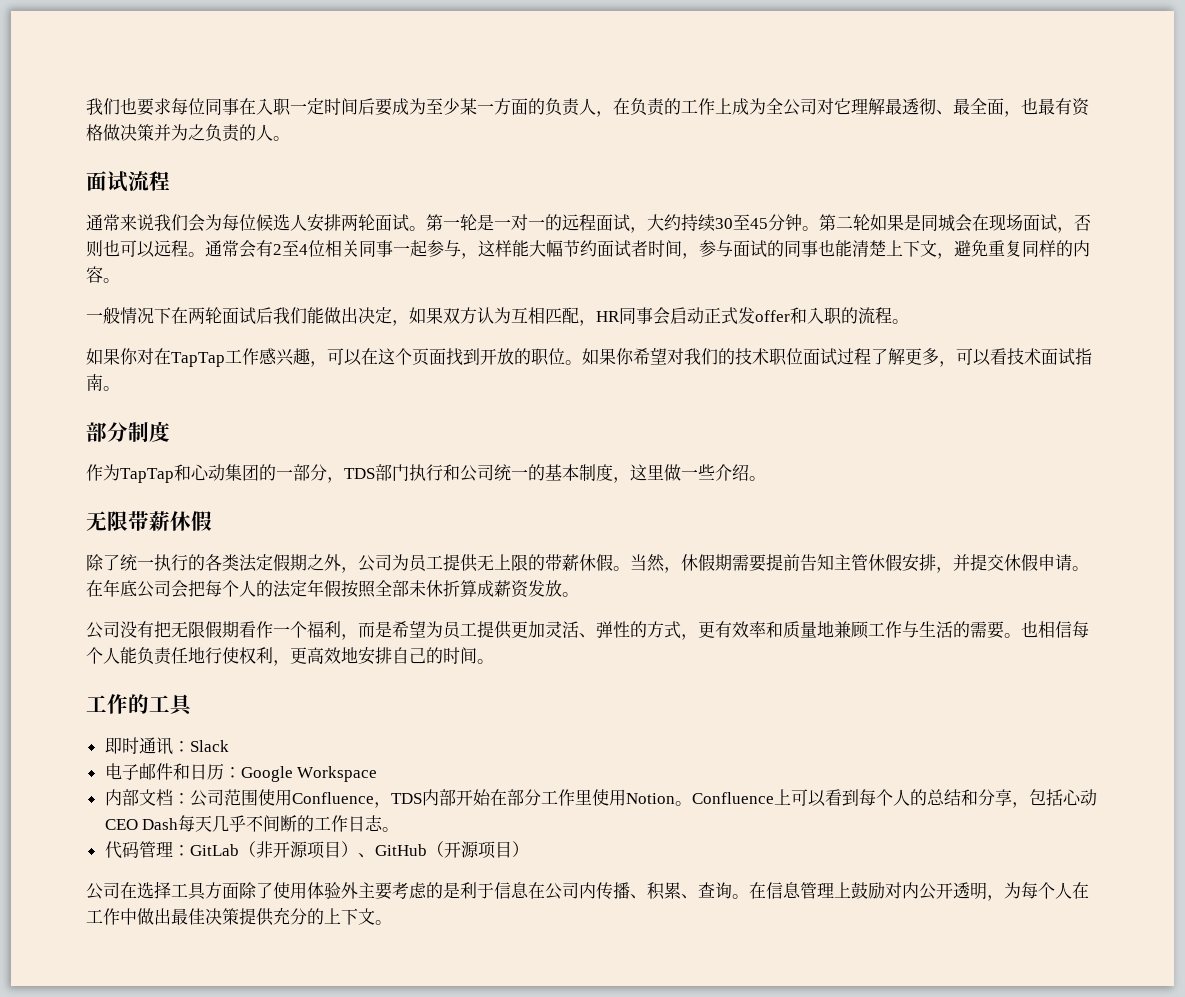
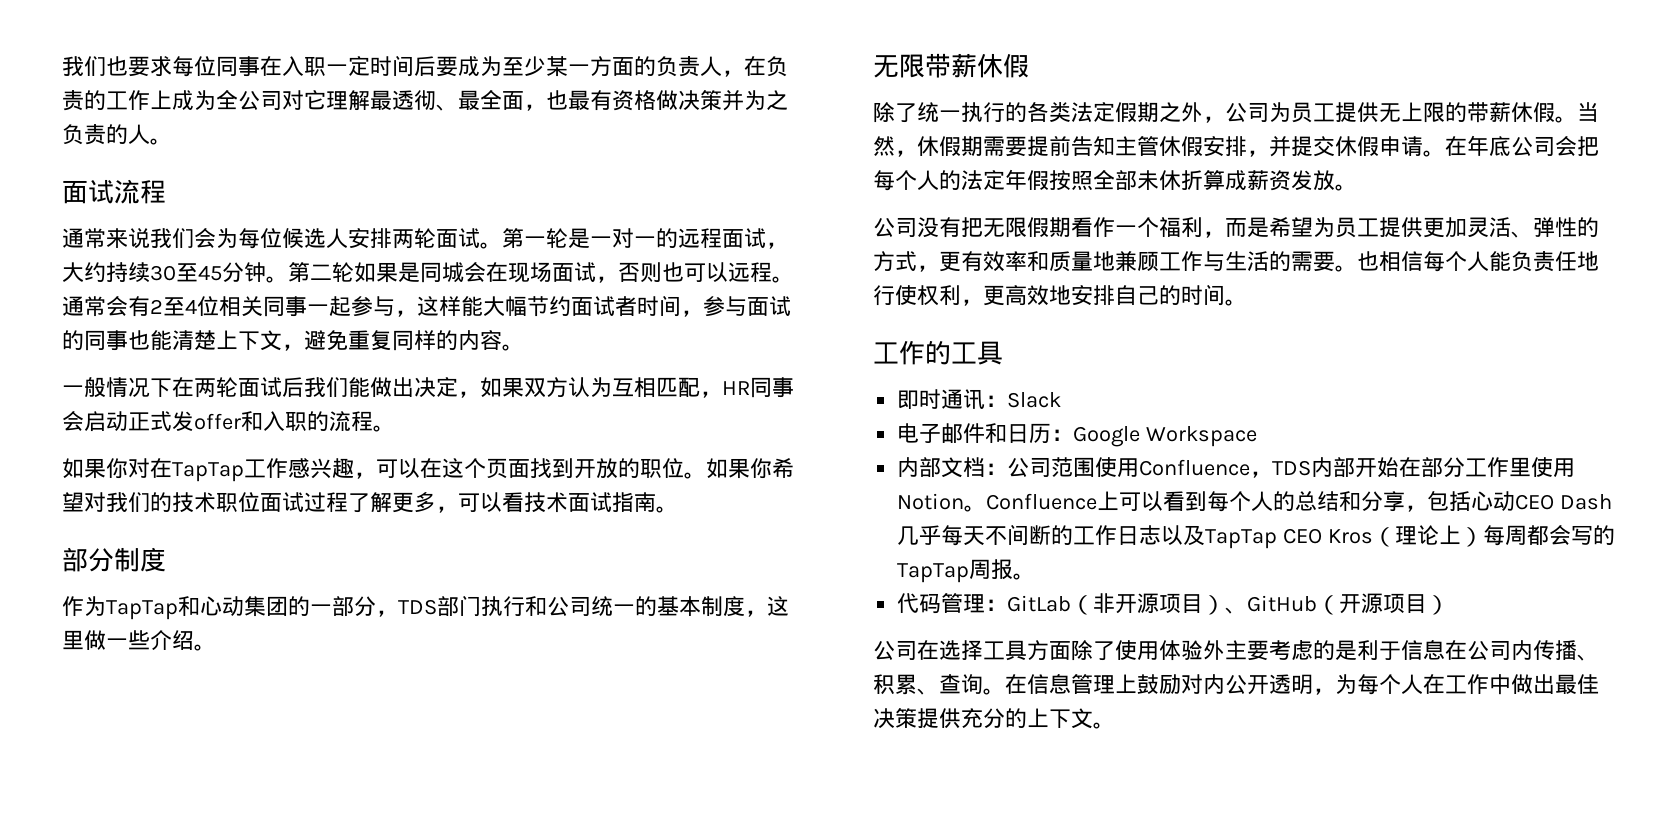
- Confluence上可以看到每个人的总结和分享，包括心动CEO Dash每天几乎不间断的工作日志。
+ Confluence上可以看到每个人的总结和分享，包括心动CEO Dash几乎每天不间断的工作日志以及TapTap CEO Kros（理论上）每周都会写的TapTap周报。

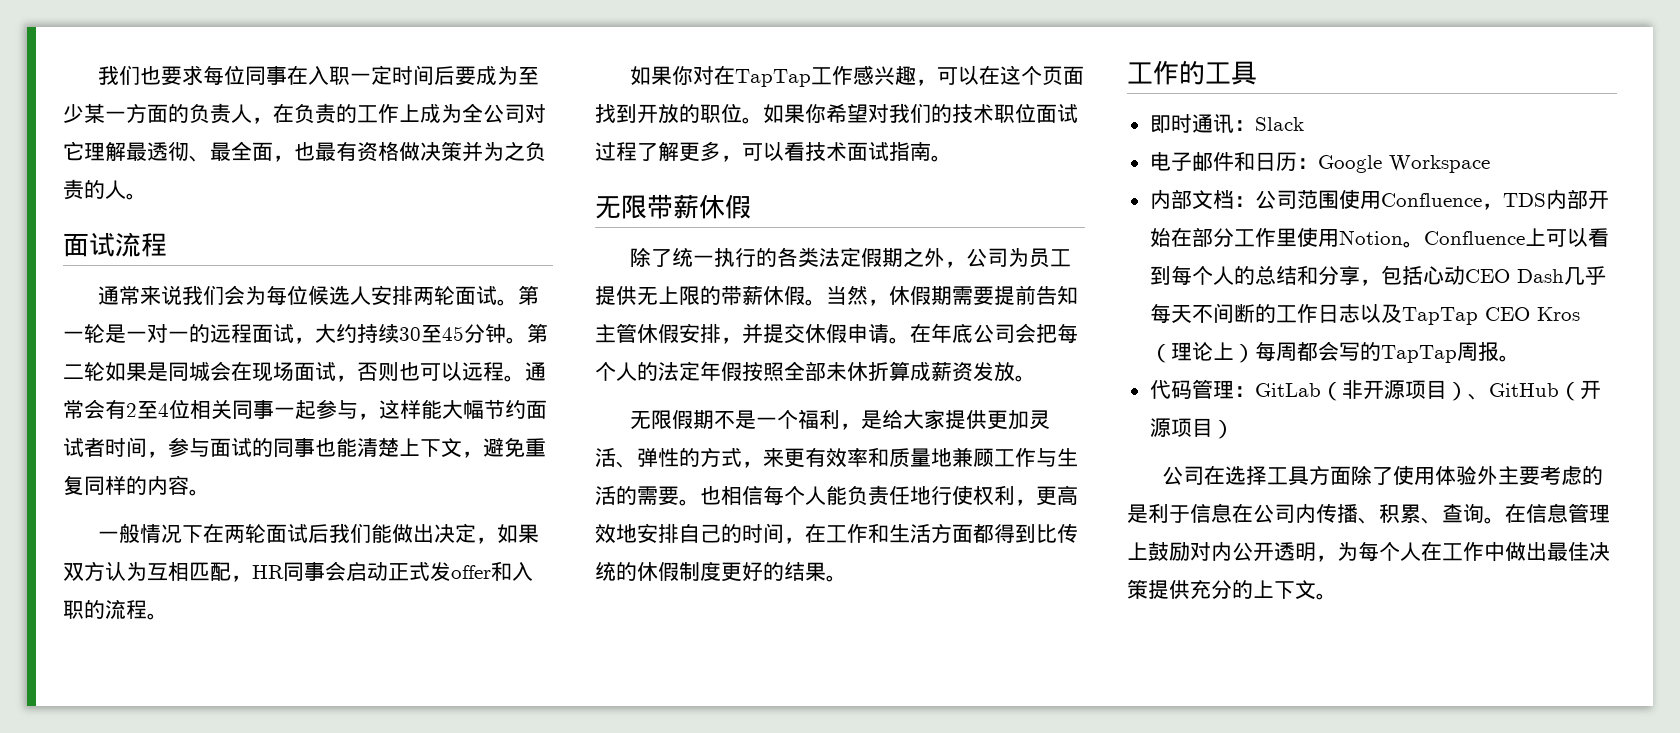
- 部分制度
- 作为TapTap和心动集团的一部分，TDS部门执行和公司统一的基本制度，这里做一些介绍。
- 公司没有把无限假期看作一个福利，而是希望为员工提供更加灵活、弹性的方式，更有效率和质量地兼顾工作与生活的需要。
+ 无限假期不是一个福利，是给大家提供更加灵活、弹性的方式，来更有效率和质量地兼顾工作与生活的需要。
- 也相信每个人能负责任地行使权利，更高效地安排自己的时间。
+ 也相信每个人能负责任地行使权利，更高效地安排自己的时间，在工作和生活方面都得到比传统的休假制度更好的结果。

